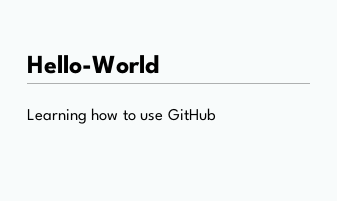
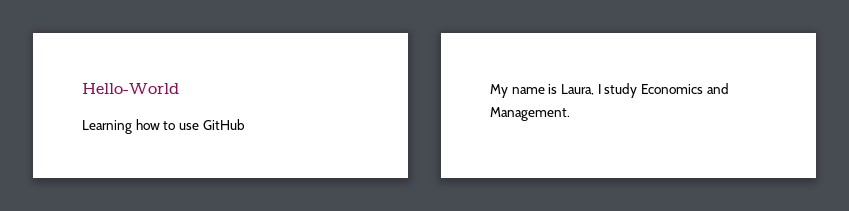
+ My name is Laura, I study Economics and Management.

